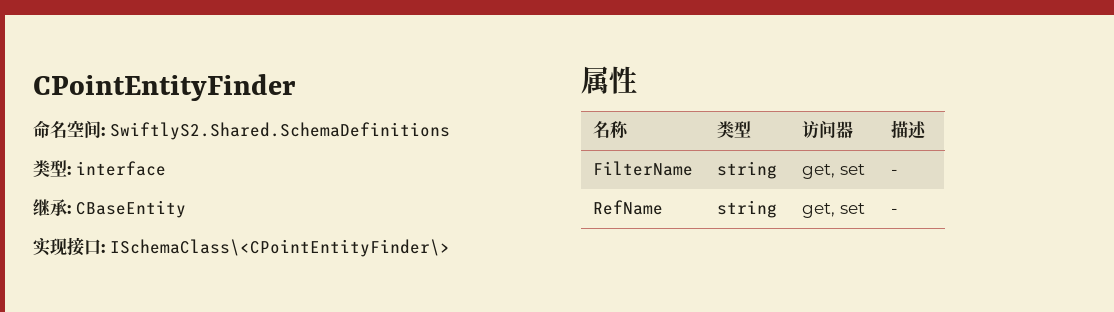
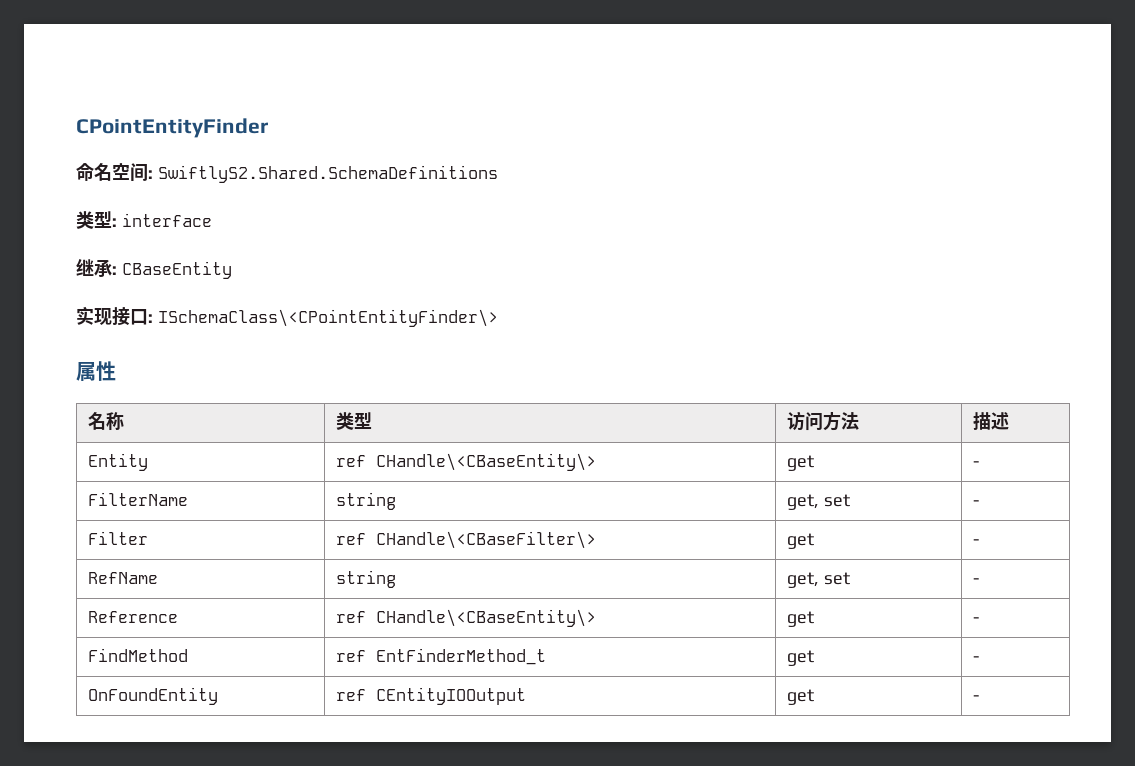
- 名称 | 类型 | 访问器 | 描述
+ 名称 | 类型 | 访问方法 | 描述
+ Entity | ref CHandle\<CBaseEntity\> | get | -
+ Filter | ref CHandle\<CBaseFilter\> | get | -
+ Reference | ref CHandle\<CBaseEntity\> | get | -
+ FindMethod | ref EntFinderMethod_t | get | -
+ OnFoundEntity | ref CEntityIOOutput | get | -

